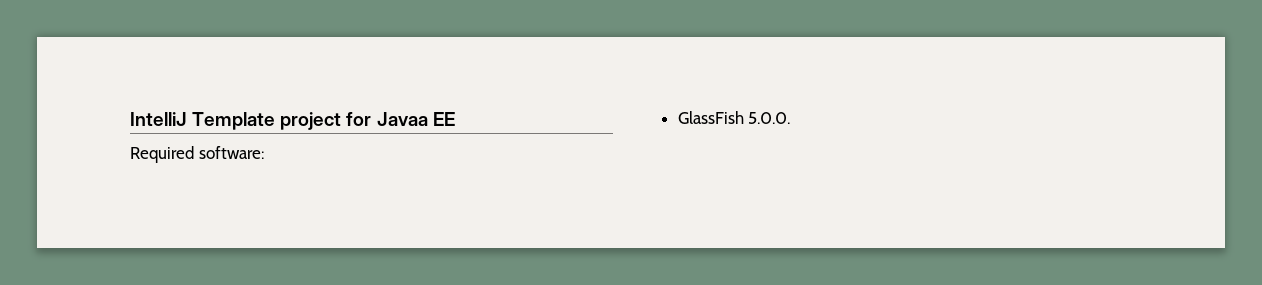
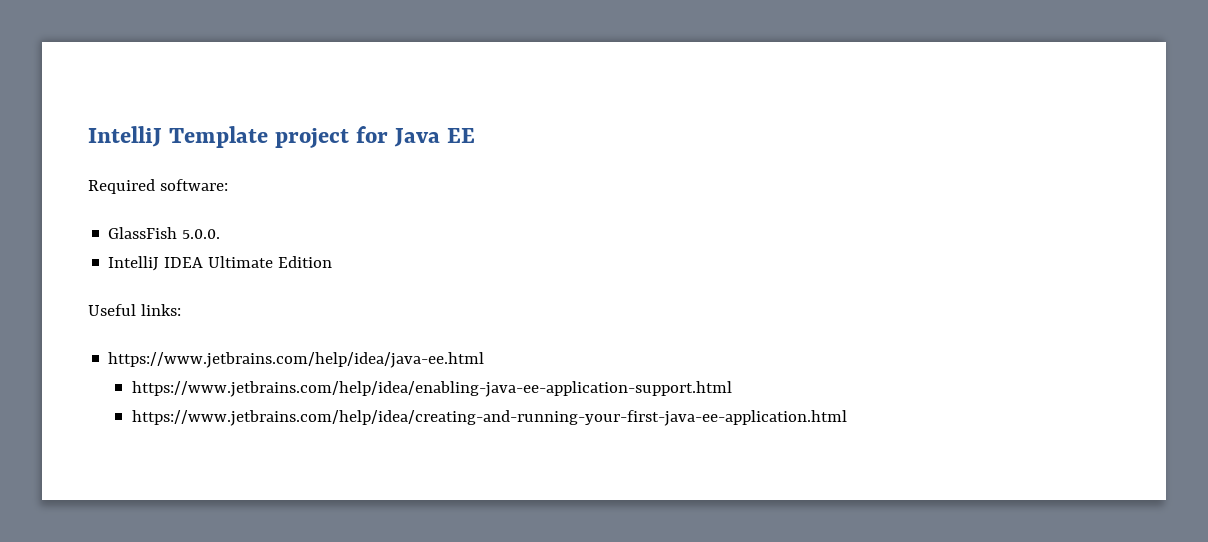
- IntelliJ Template project for Javaa EE
+ IntelliJ Template project for Java EE
+ IntelliJ IDEA Ultimate Edition
+ Useful links:
+ https://www.jetbrains.com/help/idea/java-ee.html
+ https://www.jetbrains.com/help/idea/enabling-java-ee-application-support.html
+ https://www.jetbrains.com/help/idea/creating-and-running-your-first-java-ee-application.html

